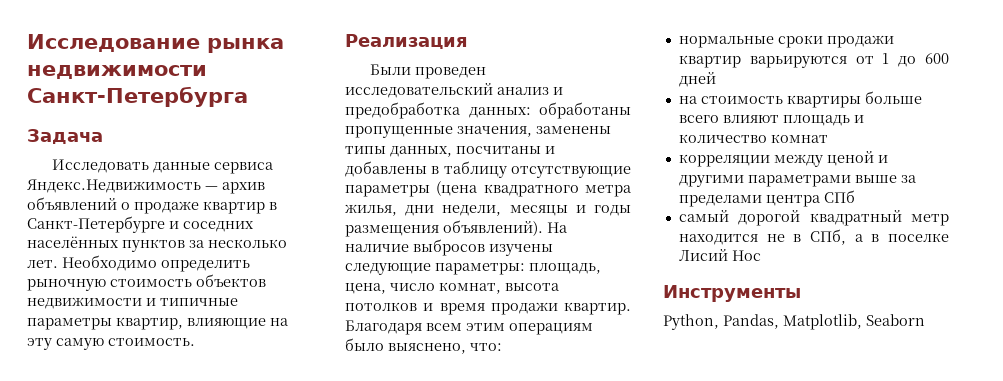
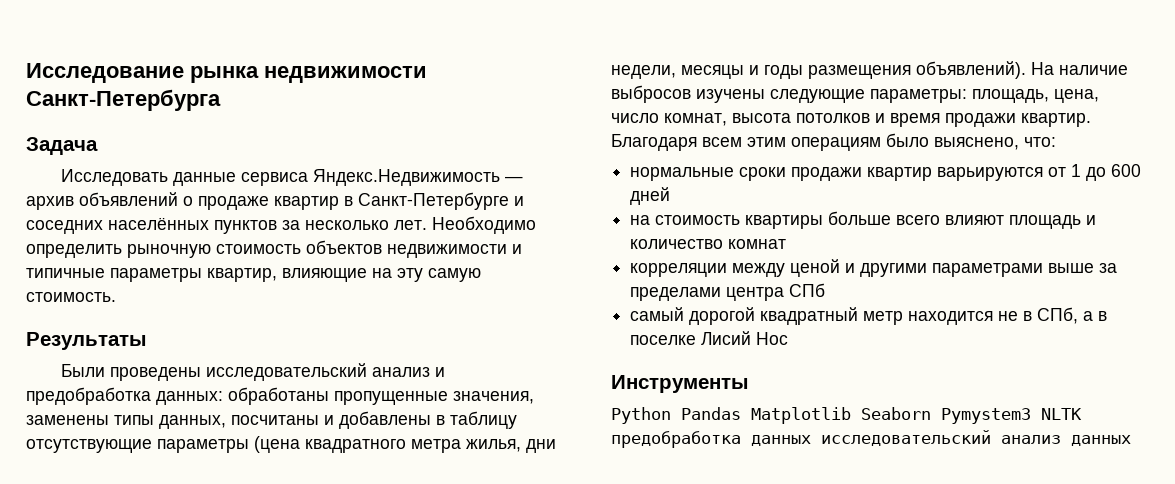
- Реализация
+ Результаты
- Были проведен исследовательский анализ и предобработка данных: обработаны пропущенные значения, заменены типы данных, посчитаны и добавлены в таблицу отсутствующие параметры (цена квадратного метра жилья, дни недели, месяцы и годы размещения объявлений).
+ Были проведены исследовательский анализ и предобработка данных: обработаны пропущенные значения, заменены типы данных, посчитаны и добавлены в таблицу отсутствующие параметры (цена квадратного метра жилья, дни недели, месяцы и годы размещения объявлений).
- Python, Pandas, Matplotlib, Seaborn
+ Python Pandas Matplotlib Seaborn Pymystem3 NLTK предобработка данных исследовательский анализ данных

